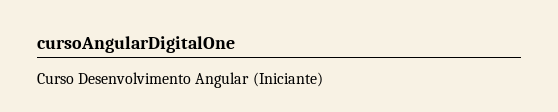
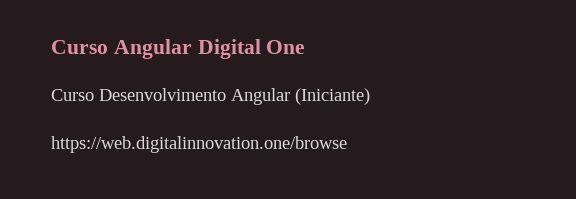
- cursoAngularDigitalOne
+ Curso Angular Digital One
+ https://web.digitalinnovation.one/browse

